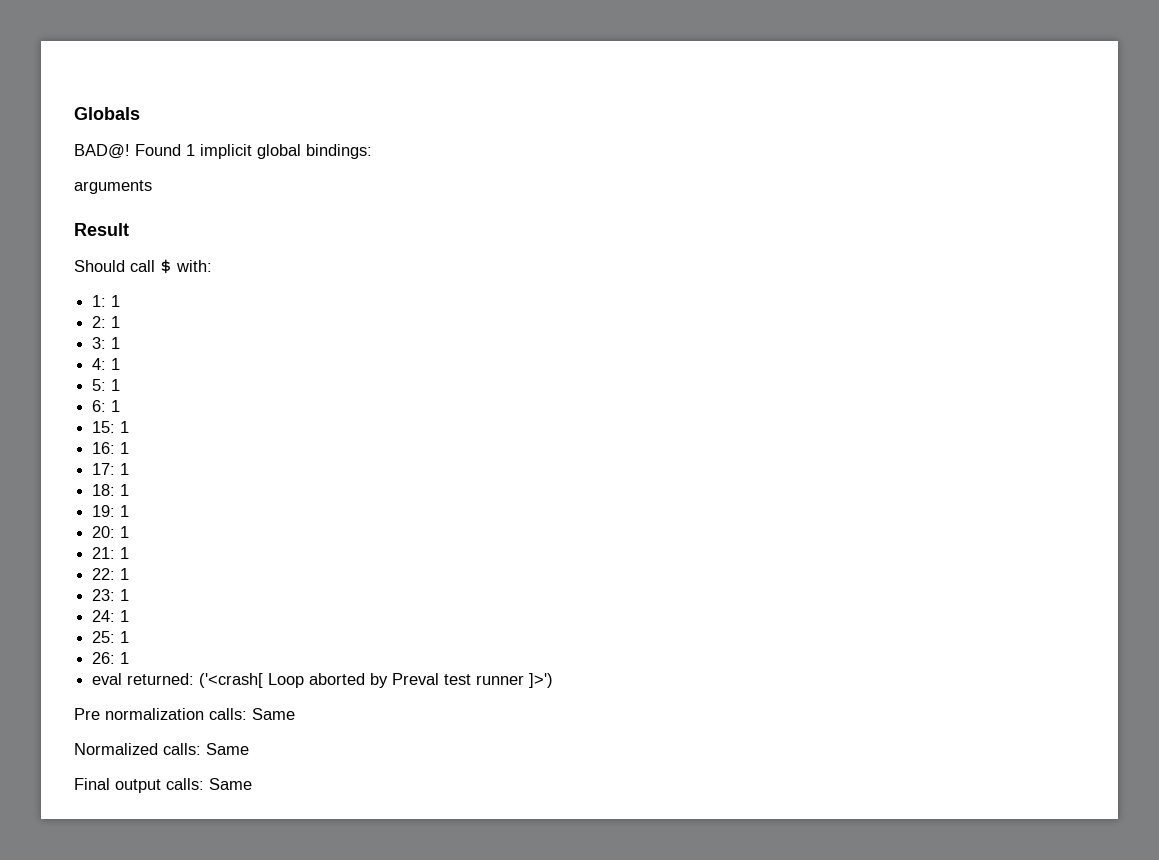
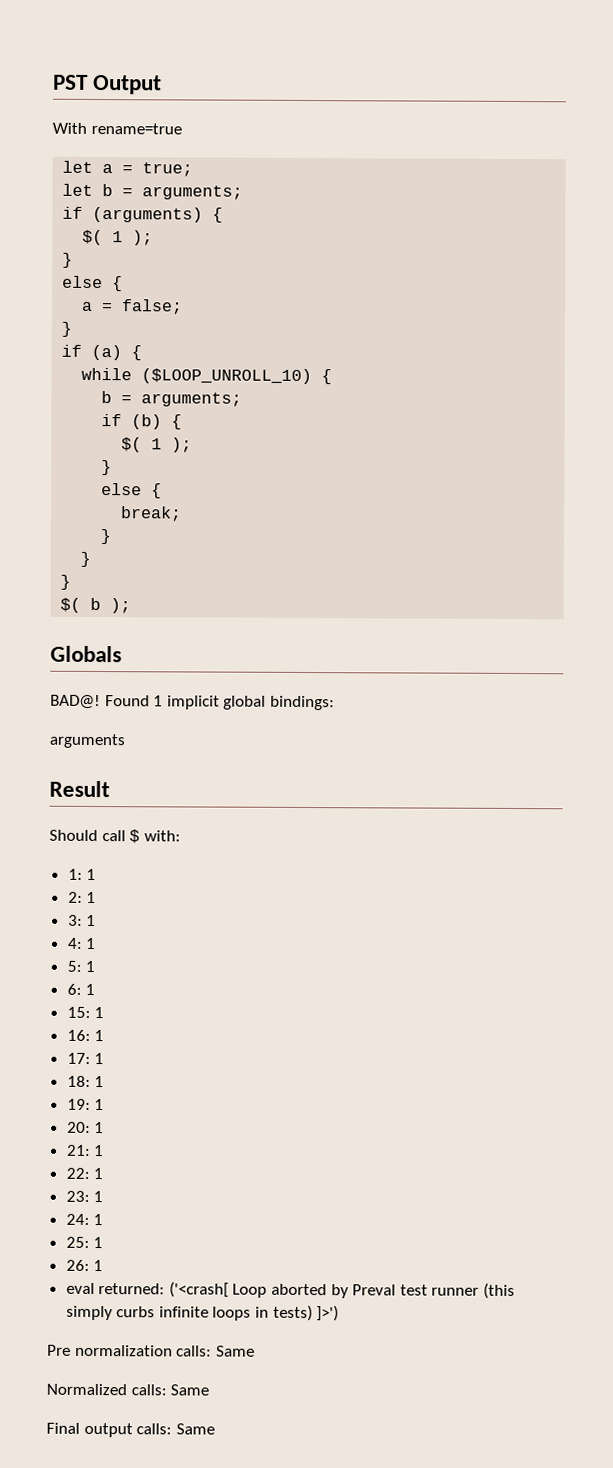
+ PST Output
+ With rename=true
+ let a = true;
+ let b = arguments;
+ if (arguments) {
+ $( 1 );
+ }
+ else {
+ a = false;
+ }
+ if (a) {
+ while ($LOOP_UNROLL_10) {
+ b = arguments;
+ if (b) {
+ $( 1 );
+ }
+ else {
+ break;
+ }
+ }
+ }
+ $( b );
- eval returned: ('<crash[ Loop aborted by Preval test runner ]>')
+ eval returned: ('<crash[ Loop aborted by Preval test runner (this simply curbs infinite loops in tests) ]>')

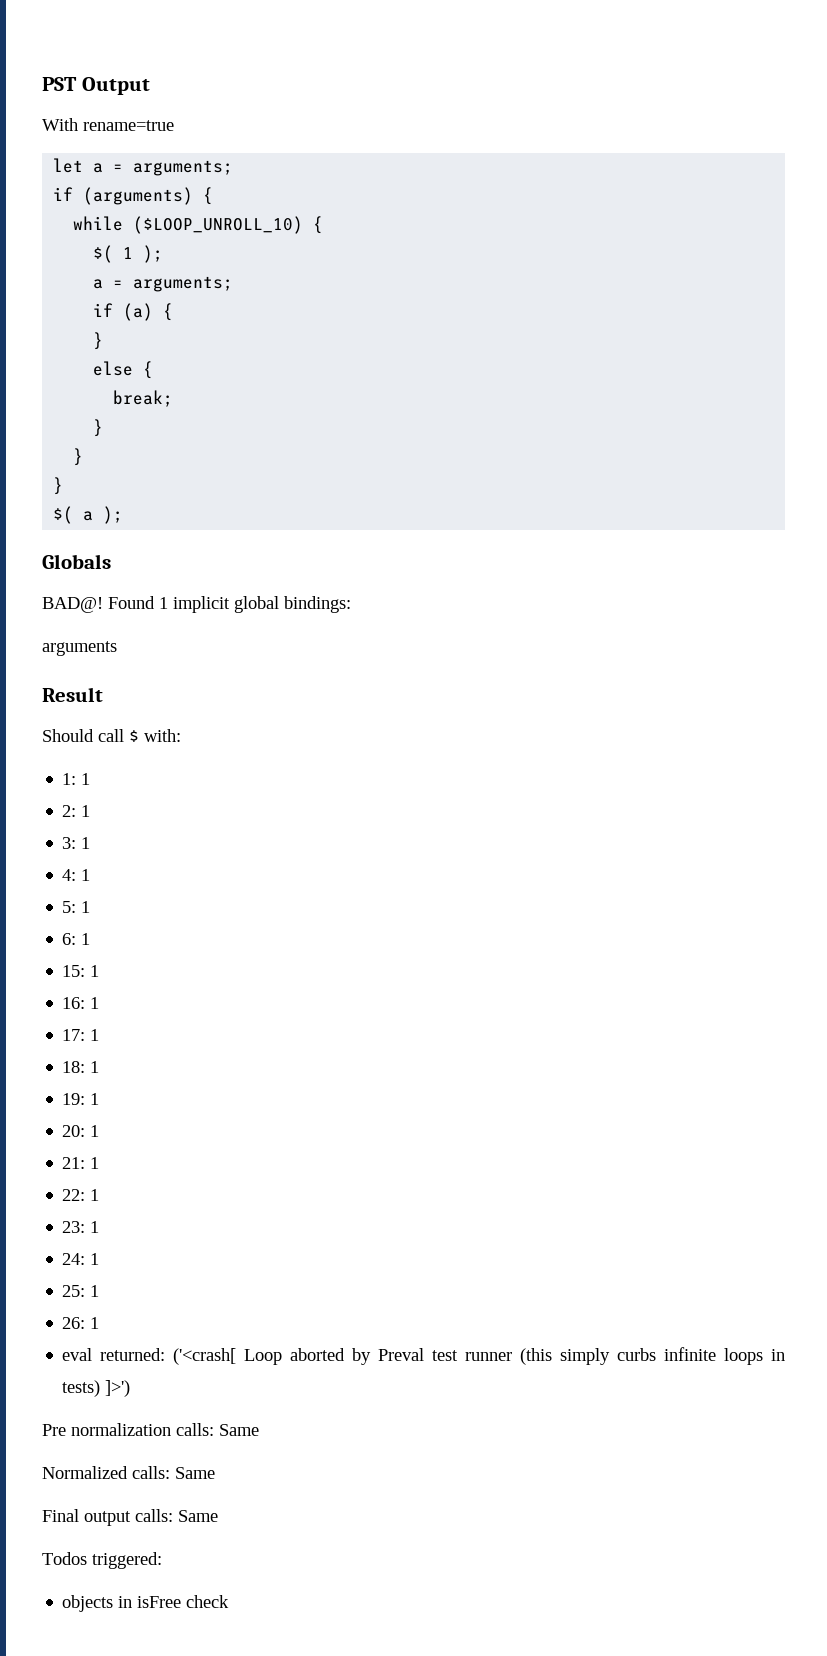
- let a = true;
- let b = arguments;
+ let a = arguments;
  if (arguments) {
+ while ($LOOP_UNROLL_10) {
  $( 1 );
- }
- else {
- a = false;
- }
+ a = arguments;
  if (a) {
- while ($LOOP_UNROLL_10) {
- b = arguments;
- if (b) {
- $( 1 );
- $( b );
+ $( a );
+ Todos triggered:
+ objects in isFree check

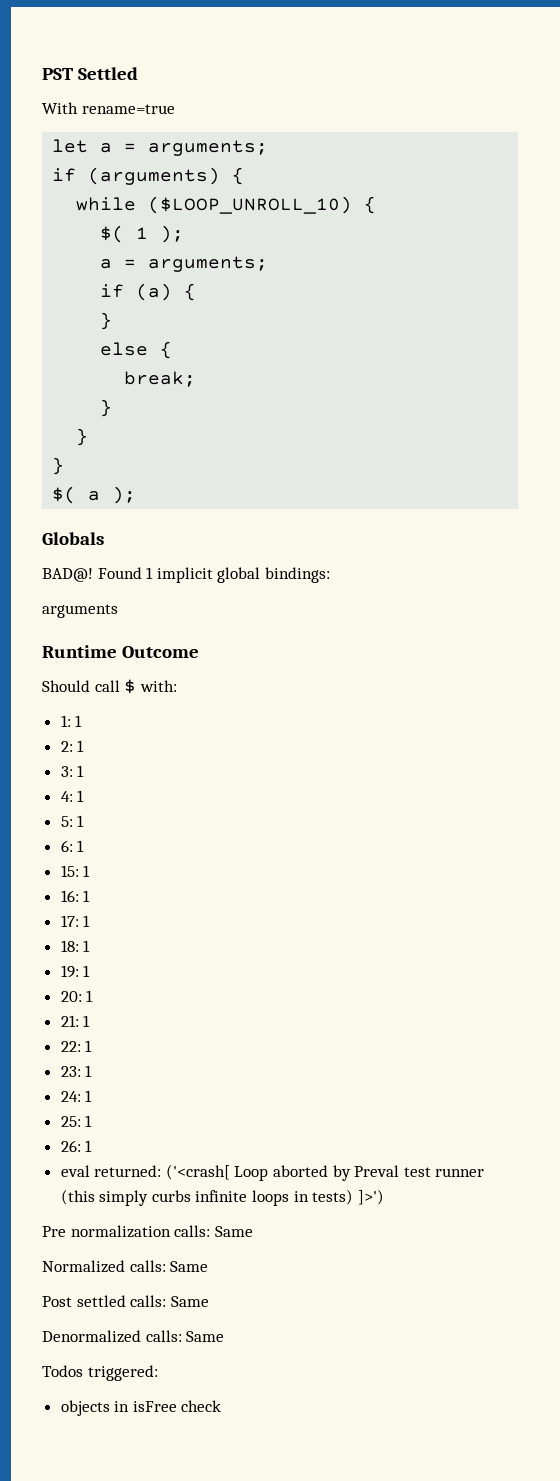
- PST Output
+ PST Settled
- Result
+ Runtime Outcome
- Final output calls: Same
+ Post settled calls: Same
+ Denormalized calls: Same

